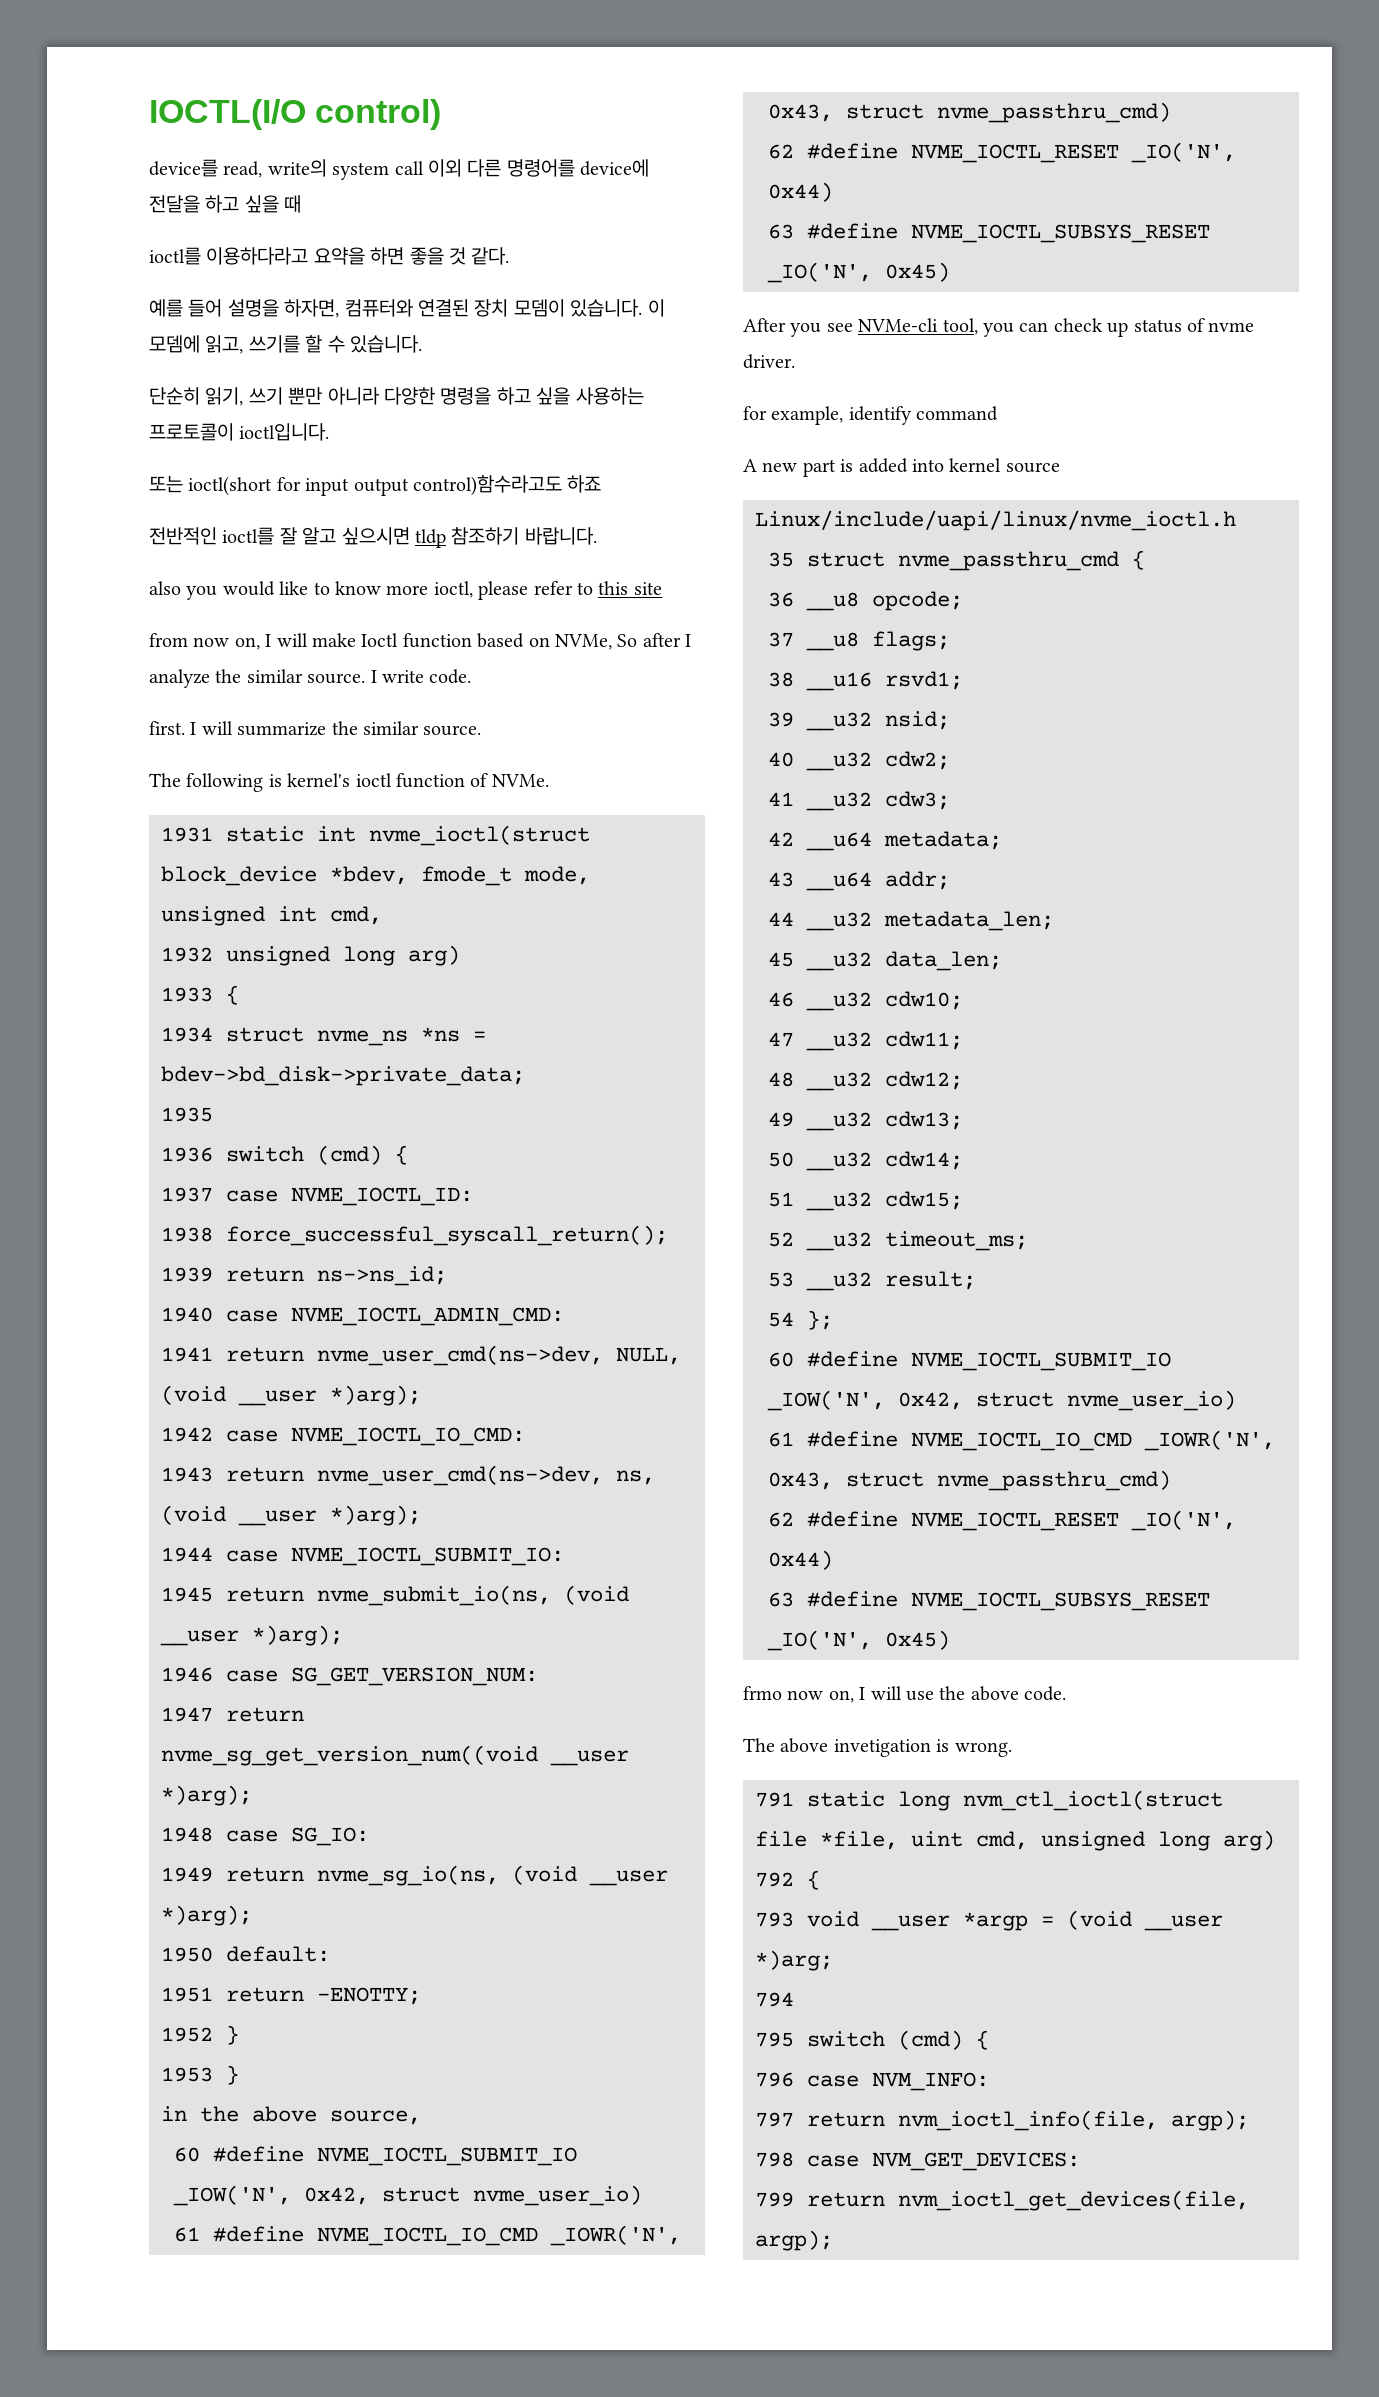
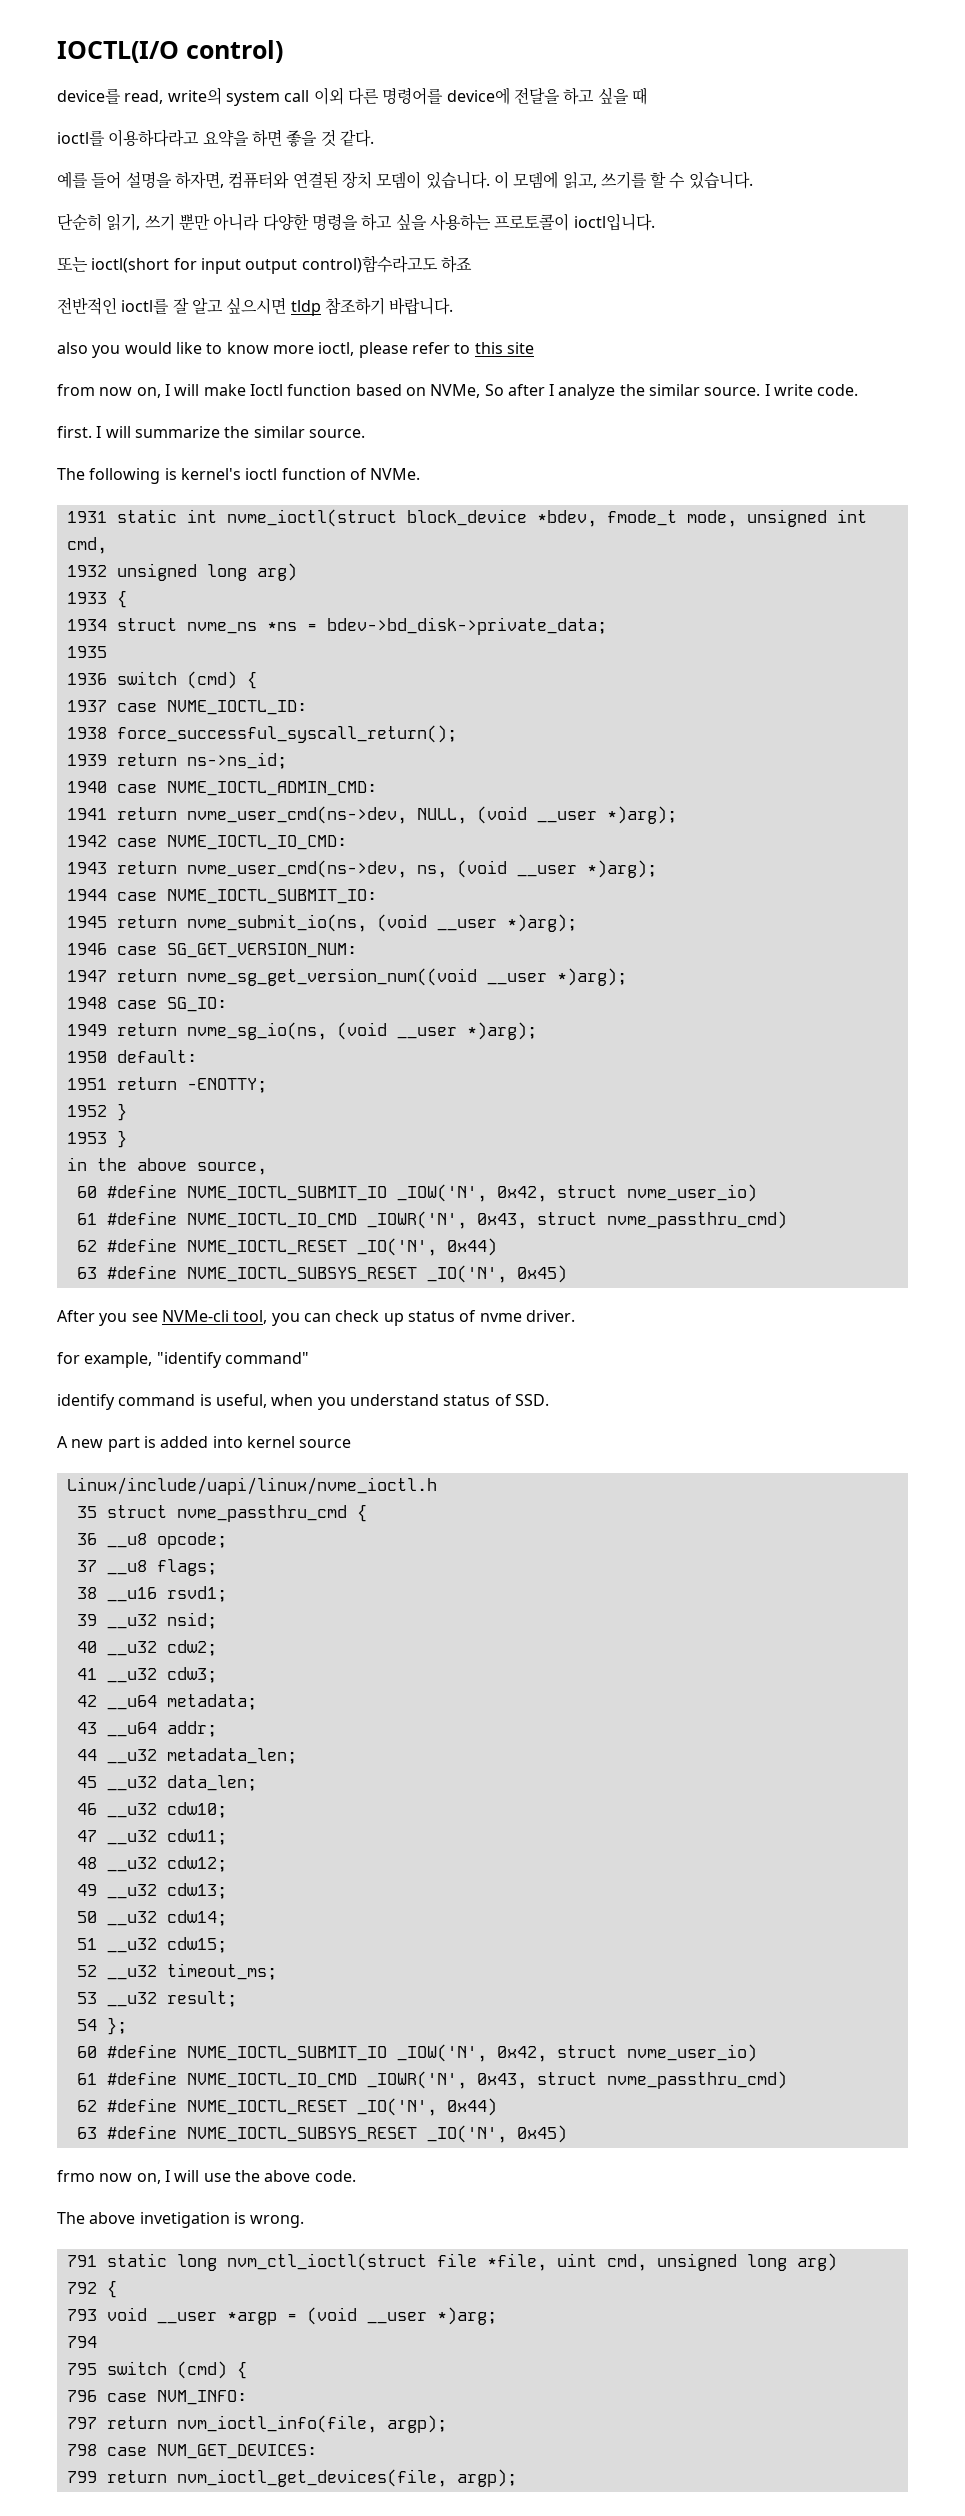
- for example, identify command
+ for example, "identify command"
+ identify command is useful, when you understand status of SSD.

